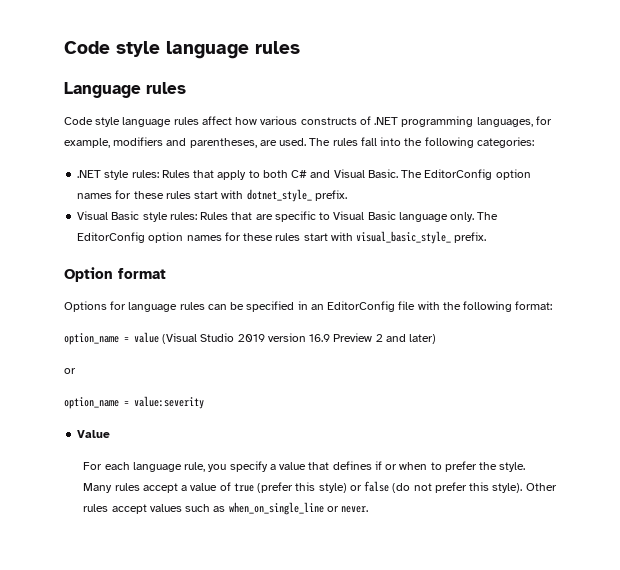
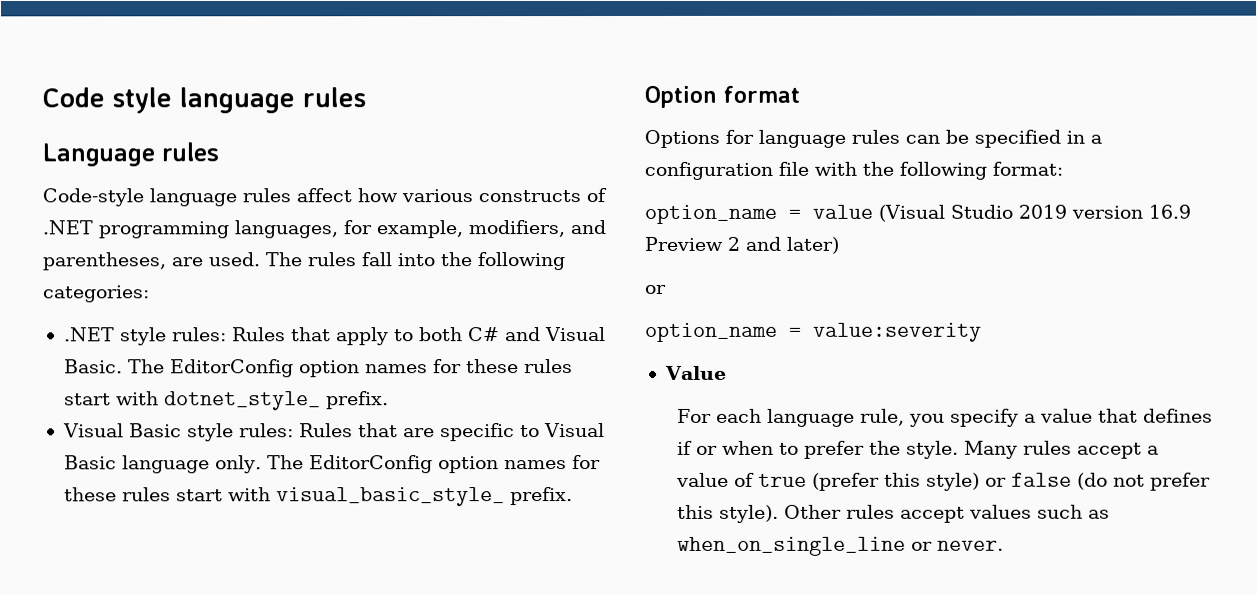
- Code style language rules affect how various constructs of .NET programming languages, for example, modifiers and parentheses, are used.
+ Code-style language rules affect how various constructs of .NET programming languages, for example, modifiers, and parentheses, are used.
- Options for language rules can be specified in an EditorConfig file with the following format:
+ Options for language rules can be specified in a configuration file with the following format:

